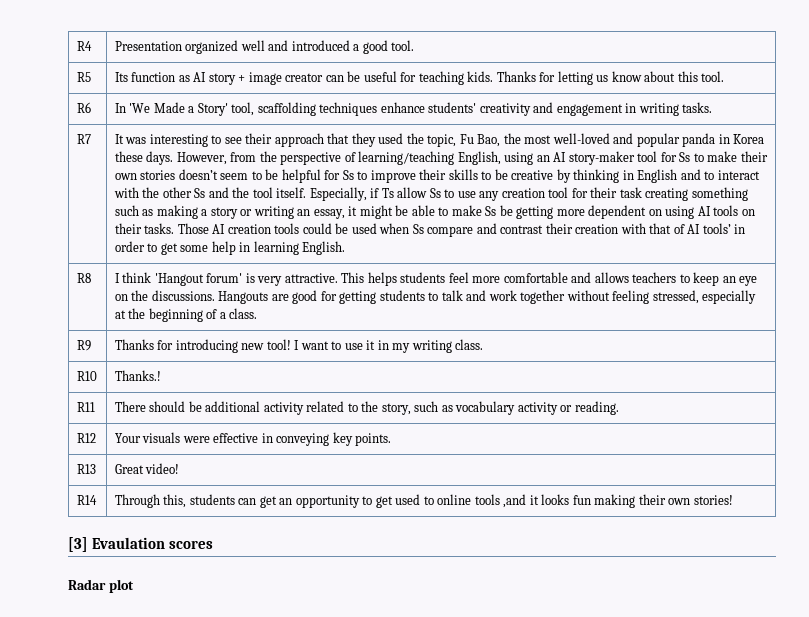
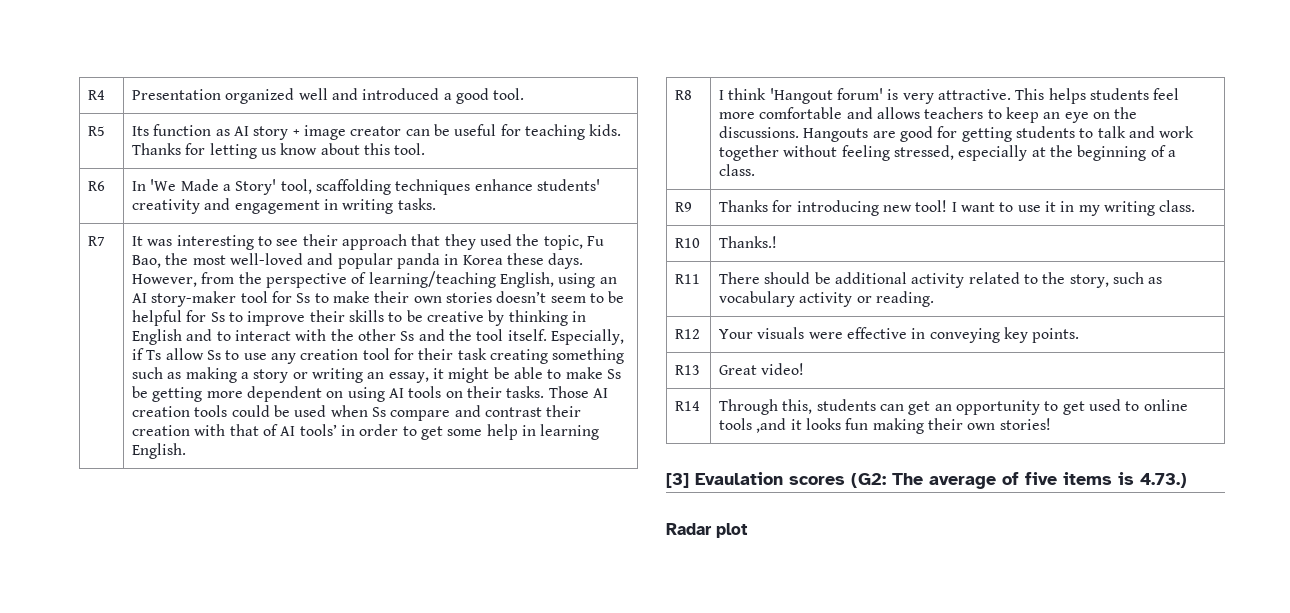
- [3] Evaulation scores
+ [3] Evaulation scores (G2: The average of five items is 4.73.)

